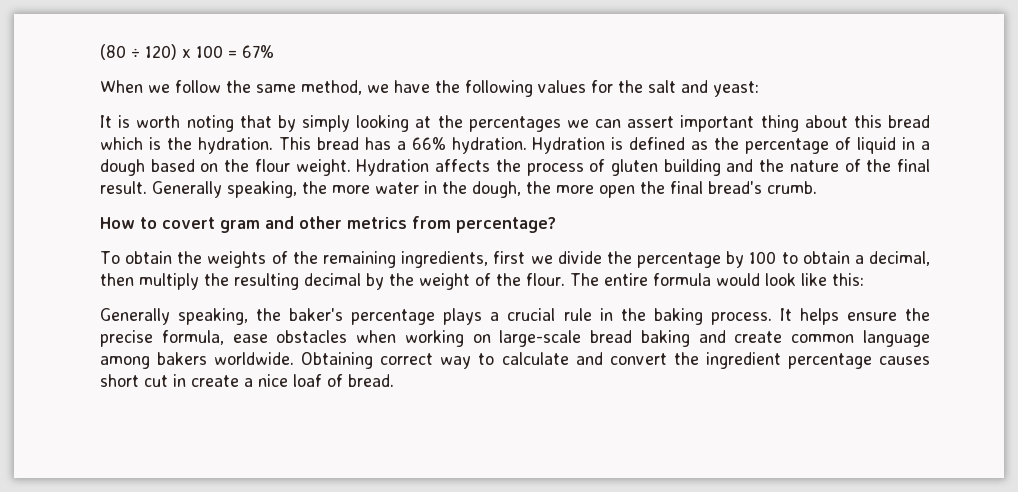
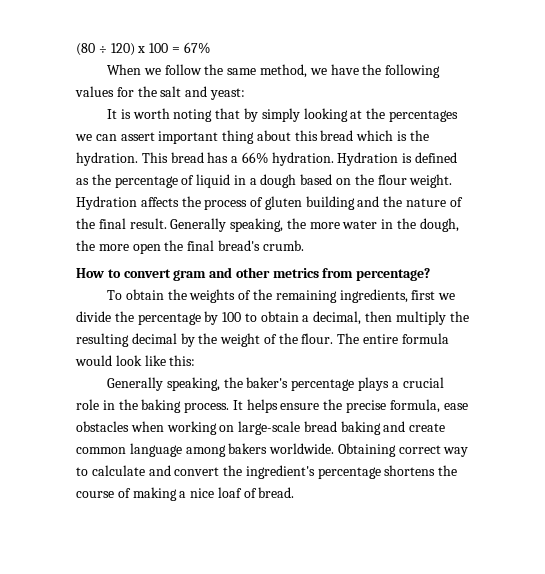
- How to covert gram and other metrics from percentage?
+ How to convert gram and other metrics from percentage?
- Generally speaking, the baker's percentage plays a crucial rule in the baking process.
+ Generally speaking, the baker's percentage plays a crucial role in the baking process.
- Obtaining correct way to calculate and convert the ingredient percentage causes short cut in create a nice loaf of bread.
+ Obtaining correct way to calculate and convert the ingredient's percentage shortens the course of making a nice loaf of bread.

